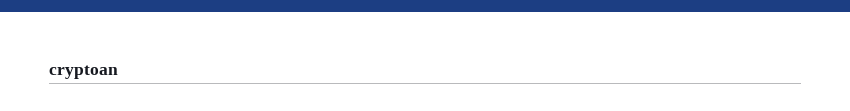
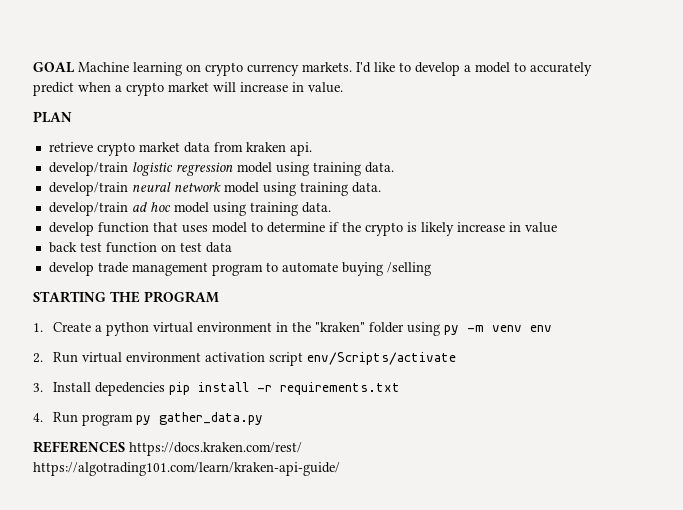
- cryptoan
+ GOAL Machine learning on crypto currency markets. I'd like to develop a model to accurately predict when a crypto market will increase in value.
+ PLAN
+ retrieve crypto market data from kraken api.
+ develop/train logistic regression model using training data.
+ develop/train neural network model using training data.
+ develop/train ad hoc model using training data.
+ develop function that uses model to determine if the crypto is likely increase in value
+ back test function on test data
+ develop trade management program to automate buying /selling
+ STARTING THE PROGRAM
+ 1. Create a python virtual environment in the "kraken" folder using py -m venv env
+ 2. Run virtual environment activation script env/Scripts/activate
+ 3. Install depedencies pip install -r requirements.txt
+ 4. Run program py gather_data.py
+ REFERENCES https://docs.kraken.com/rest/ https://algotrading101.com/learn/kraken-api-guide/

